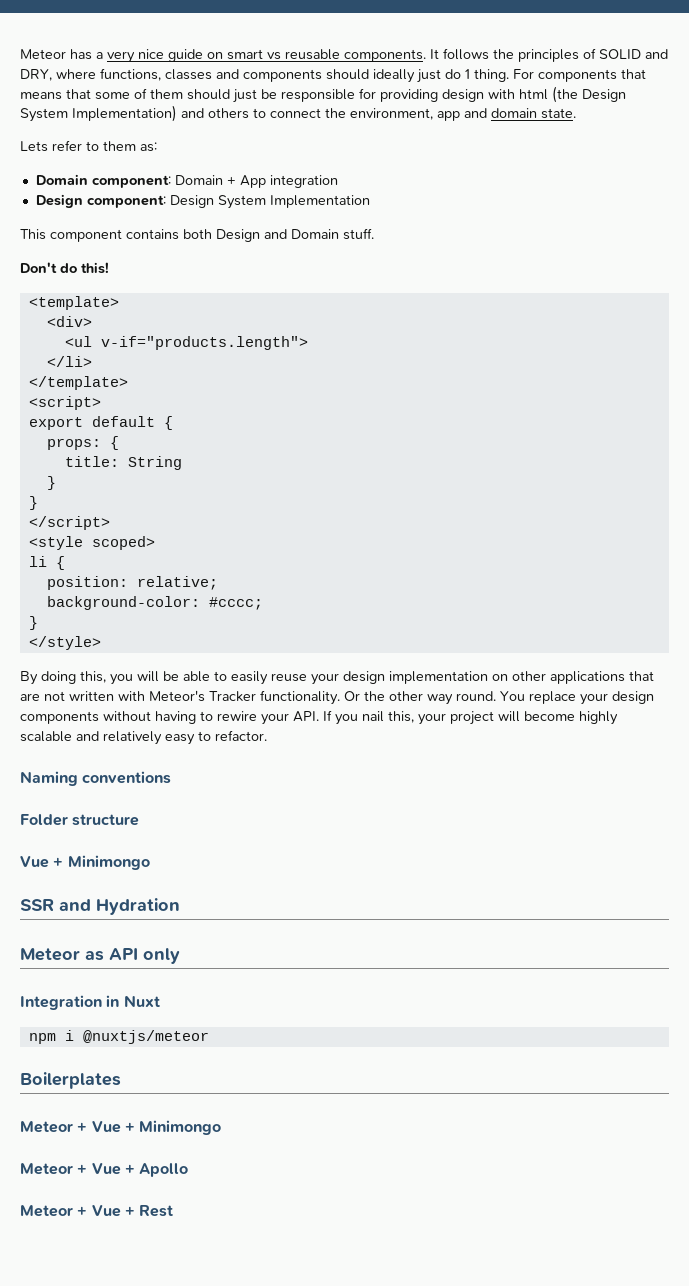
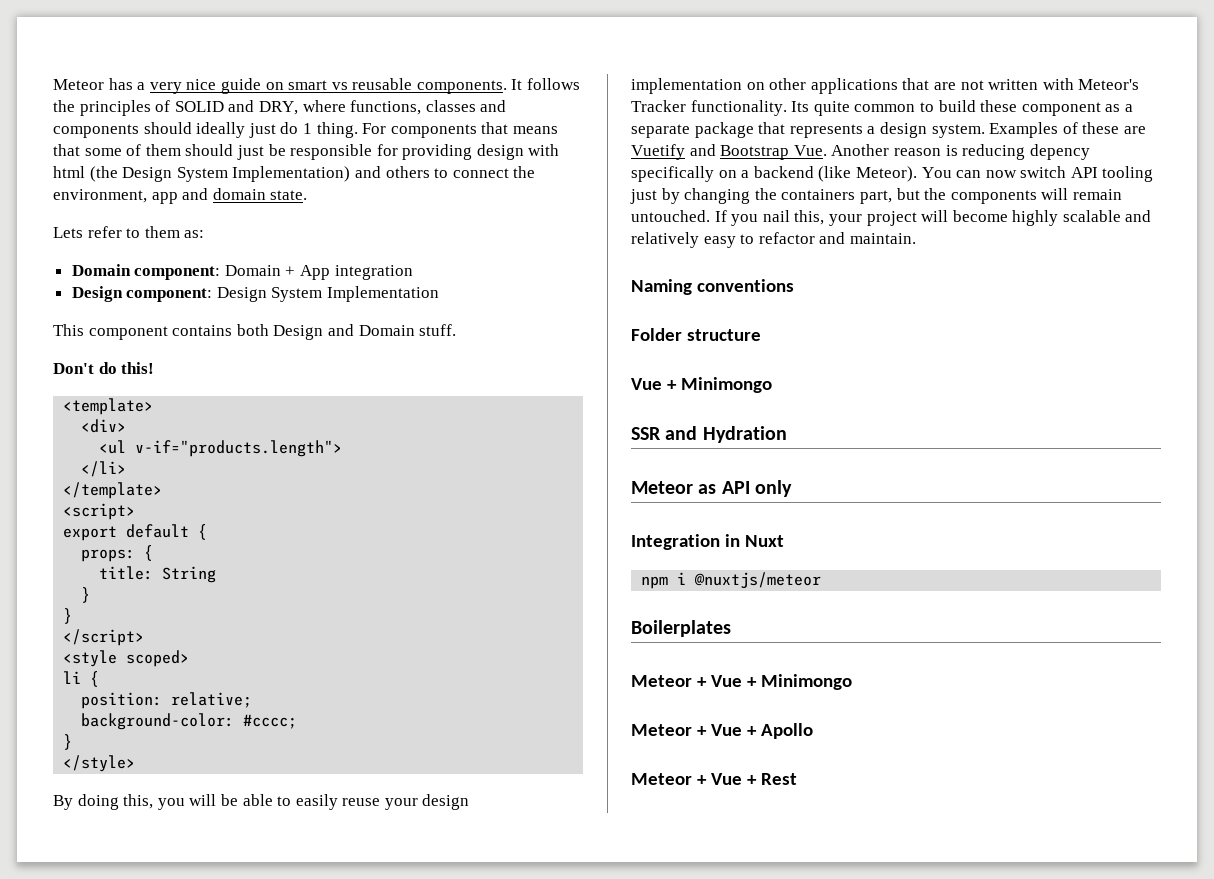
- Or the other way round. You replace your design components without having to rewire your API. If you nail this, your project will become highly scalable and relatively easy to refactor.
+ Its quite common to build these component as a separate package that represents a design system. Examples of these are Vuetify and Bootstrap Vue. Another reason is reducing depency specifically on a backend (like Meteor). You can now switch API tooling just by changing the containers part, but the components will remain untouched. If you nail this, your project will become highly scalable and relatively easy to refactor and maintain.

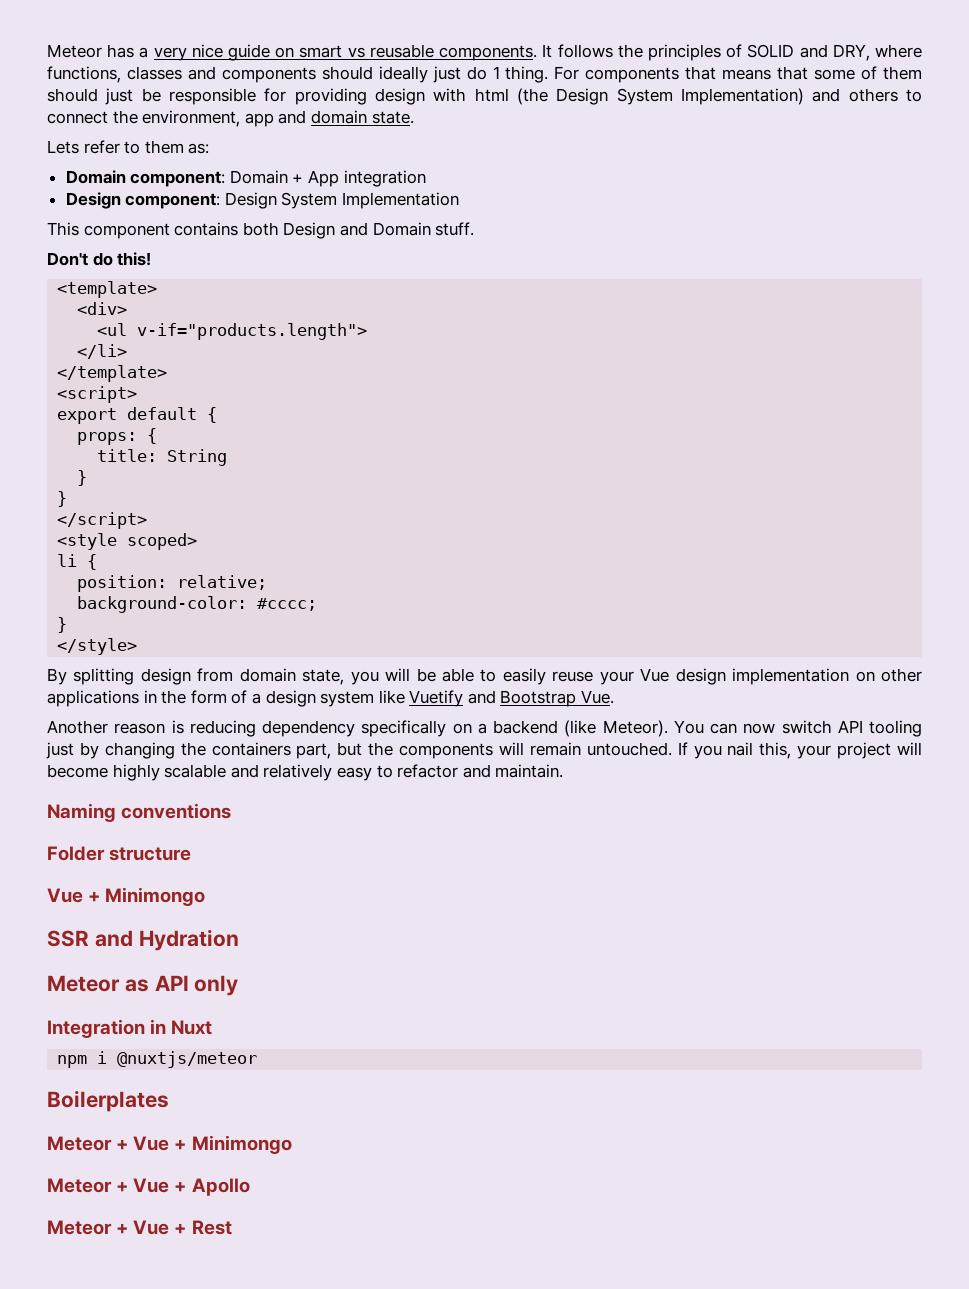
- By doing this, you will be able to easily reuse your design implementation on other applications that are not written with Meteor's Tracker functionality. Its quite common to build these component as a separate package that represents a design system. Examples of these are Vuetify and Bootstrap Vue. Another reason is reducing depency specifically on a backend (like Meteor).
+ By splitting design from domain state, you will be able to easily reuse your Vue design implementation on other applications in the form of a design system like Vuetify and Bootstrap Vue.
+ Another reason is reducing dependency specifically on a backend (like Meteor).

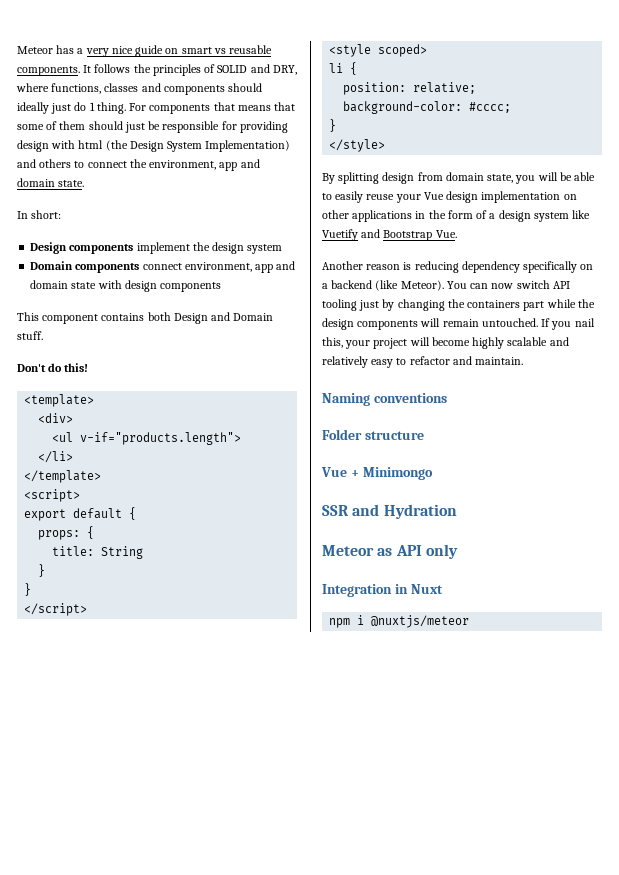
- Lets refer to them as:
- Domain component: Domain + App integration
- Design component: Design System Implementation
+ In short:
+ Design components implement the design system
+ Domain components connect environment, app and domain state with design components
- You can now switch API tooling just by changing the containers part, but the components will remain untouched.
+ You can now switch API tooling just by changing the containers part while the design components will remain untouched.
- Boilerplates
- Meteor + Vue + Minimongo
- Meteor + Vue + Apollo
- Meteor + Vue + Rest

